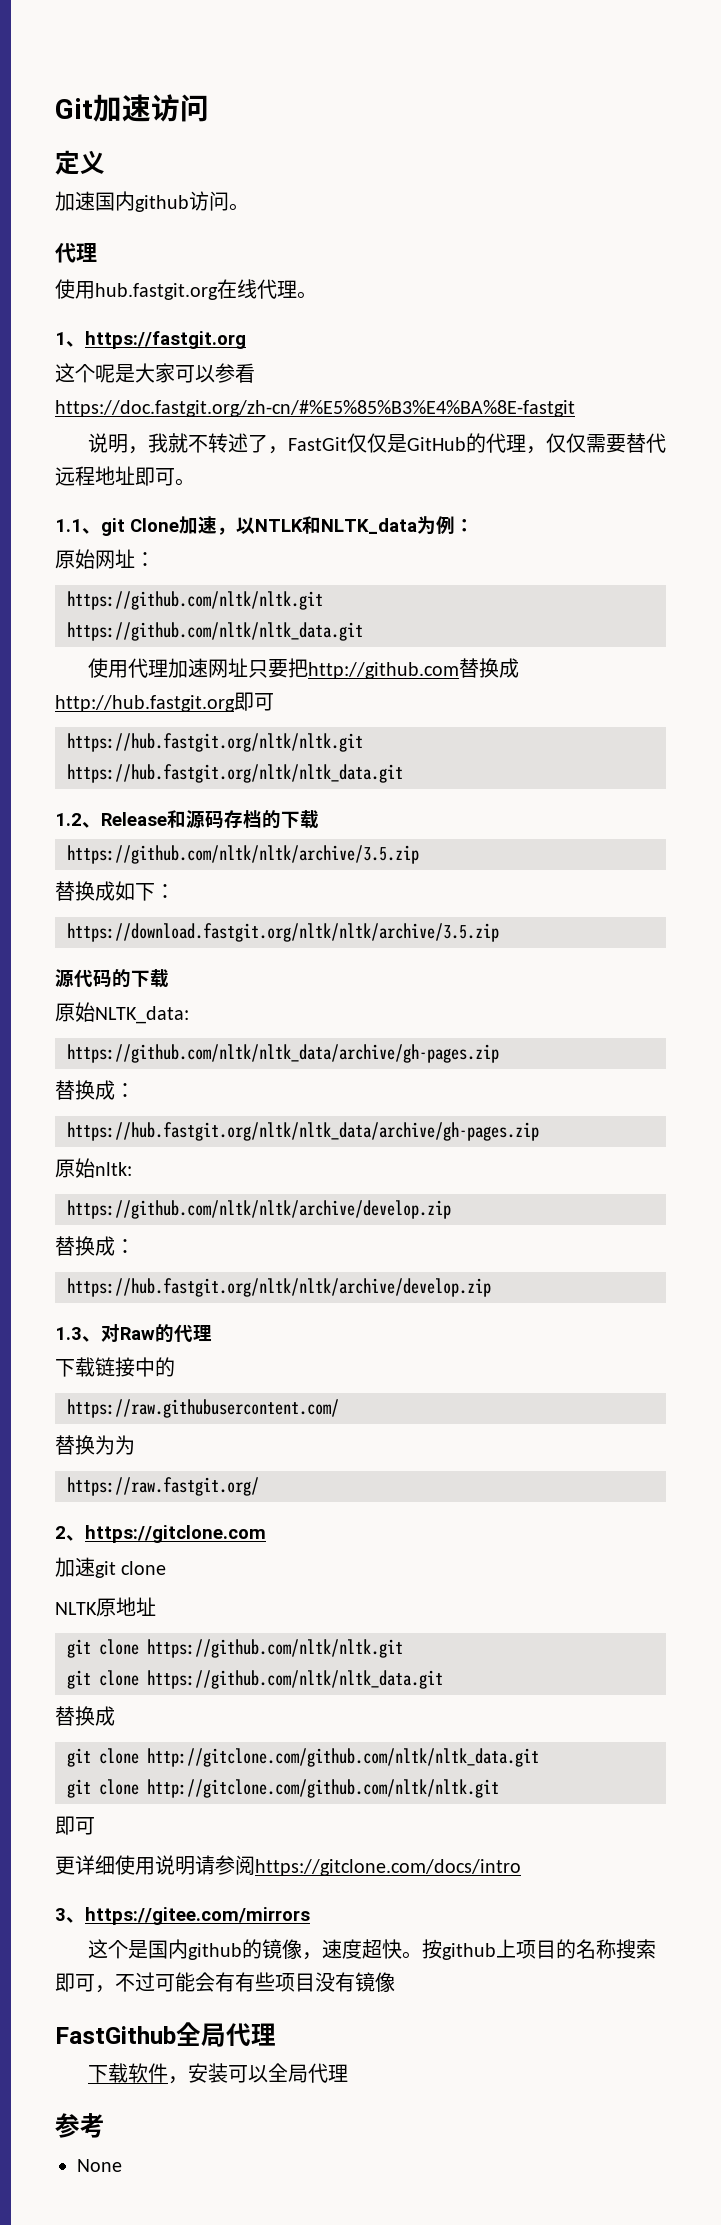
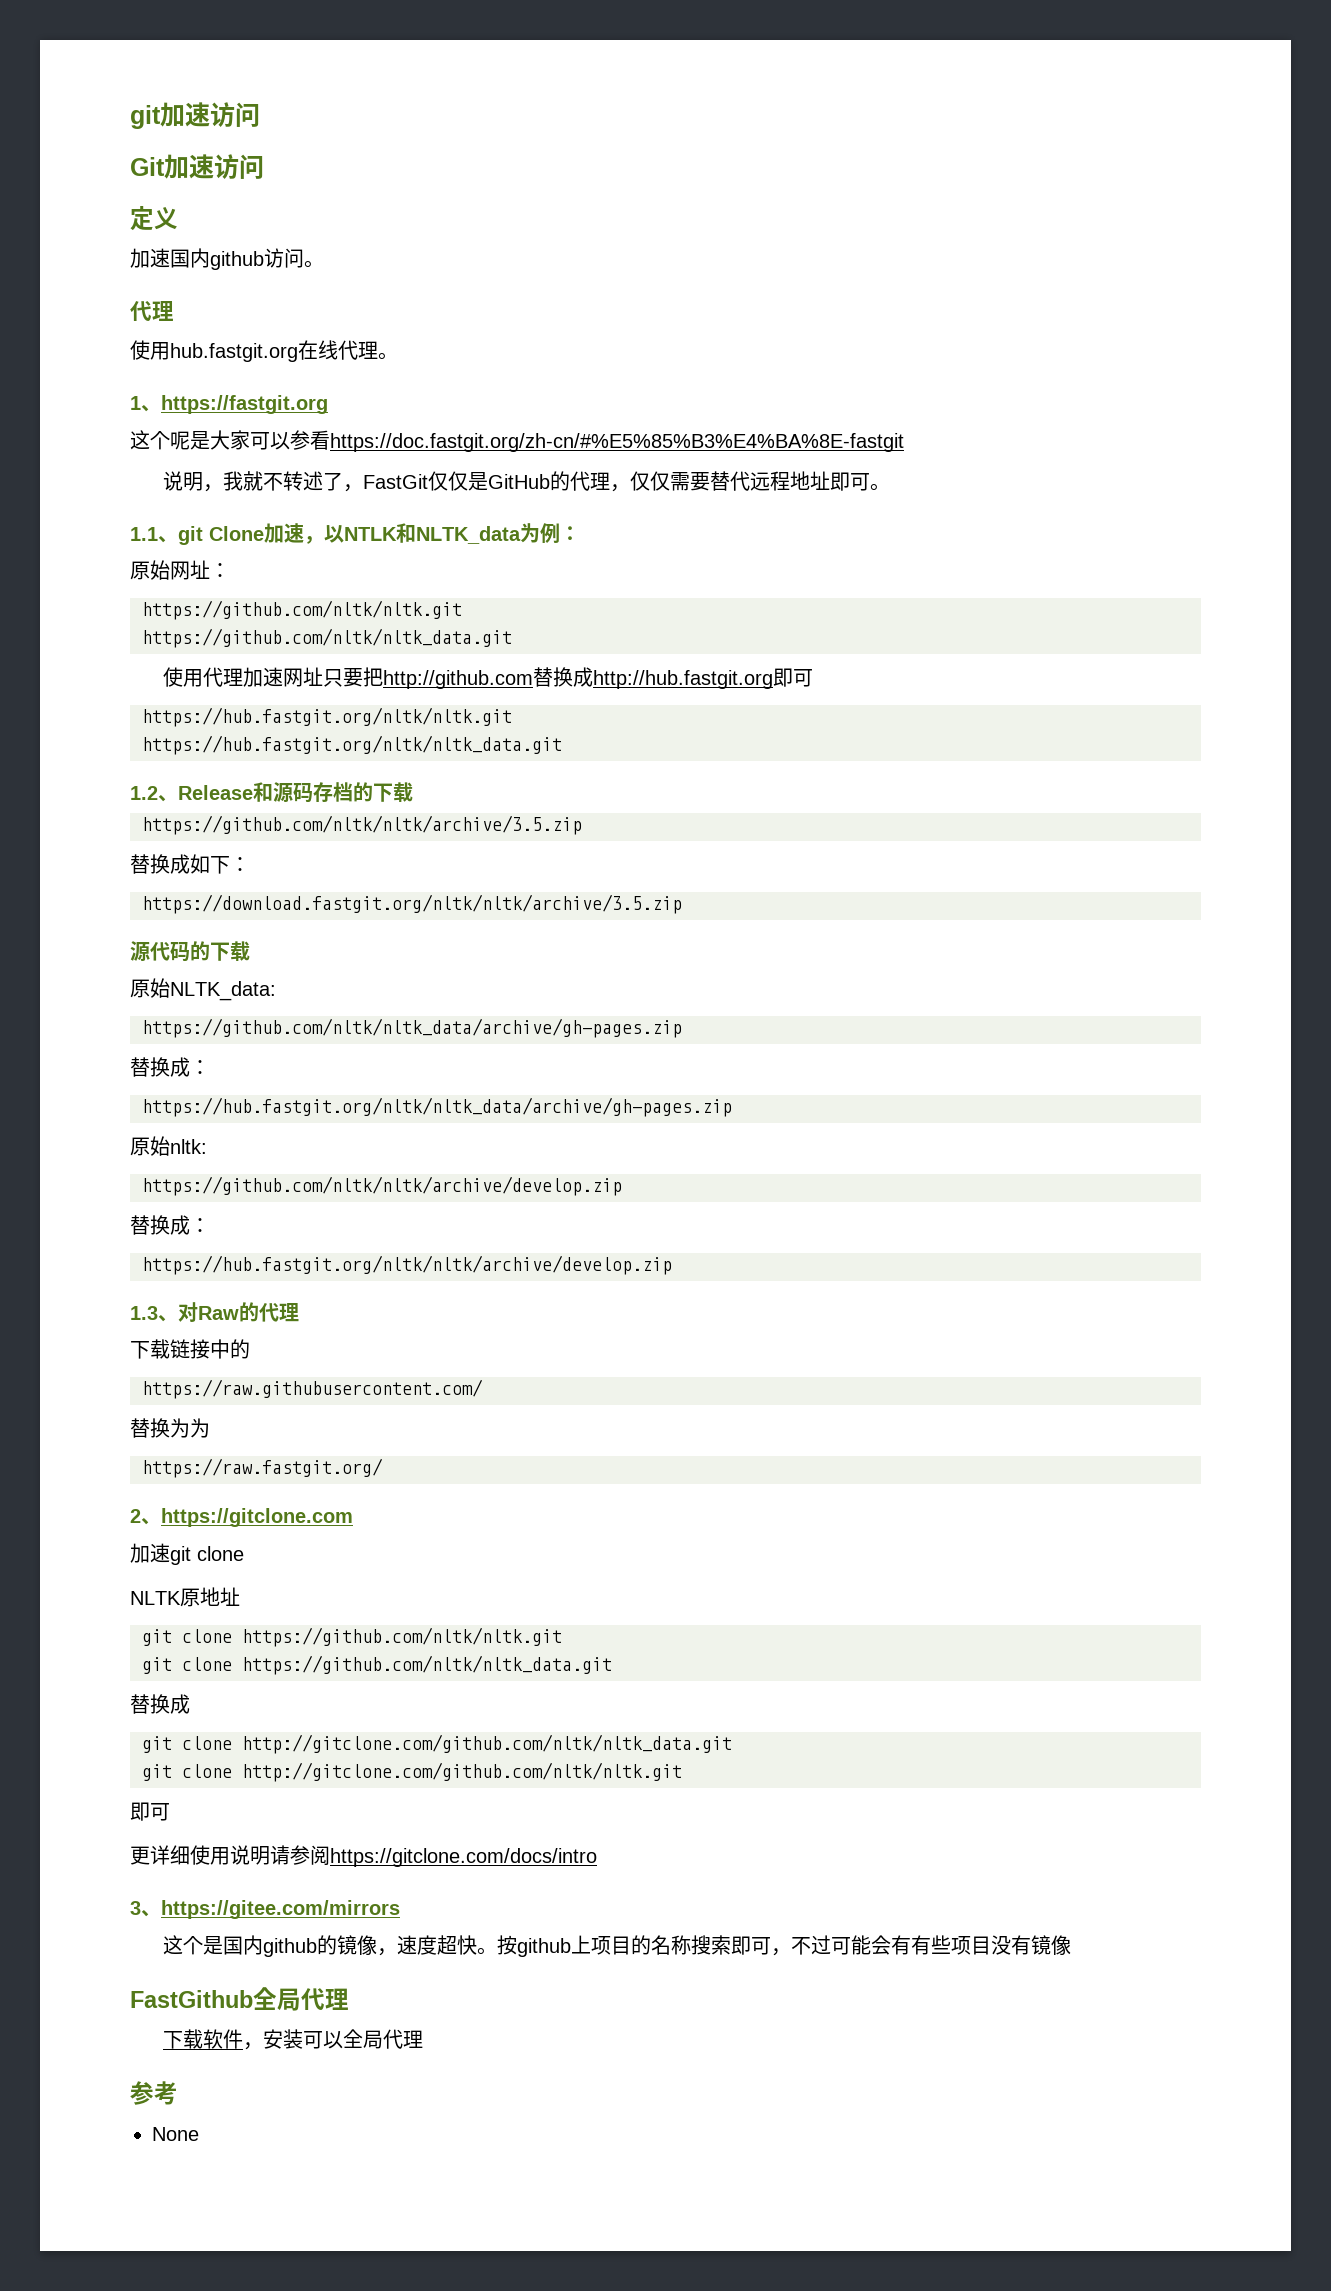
+ git加速访问

